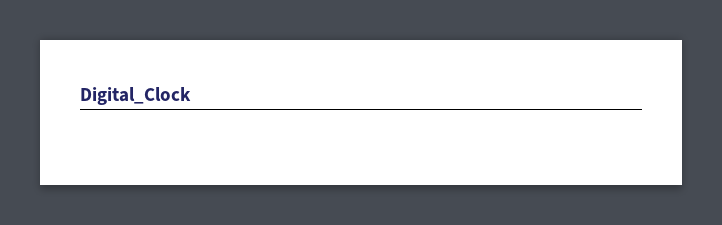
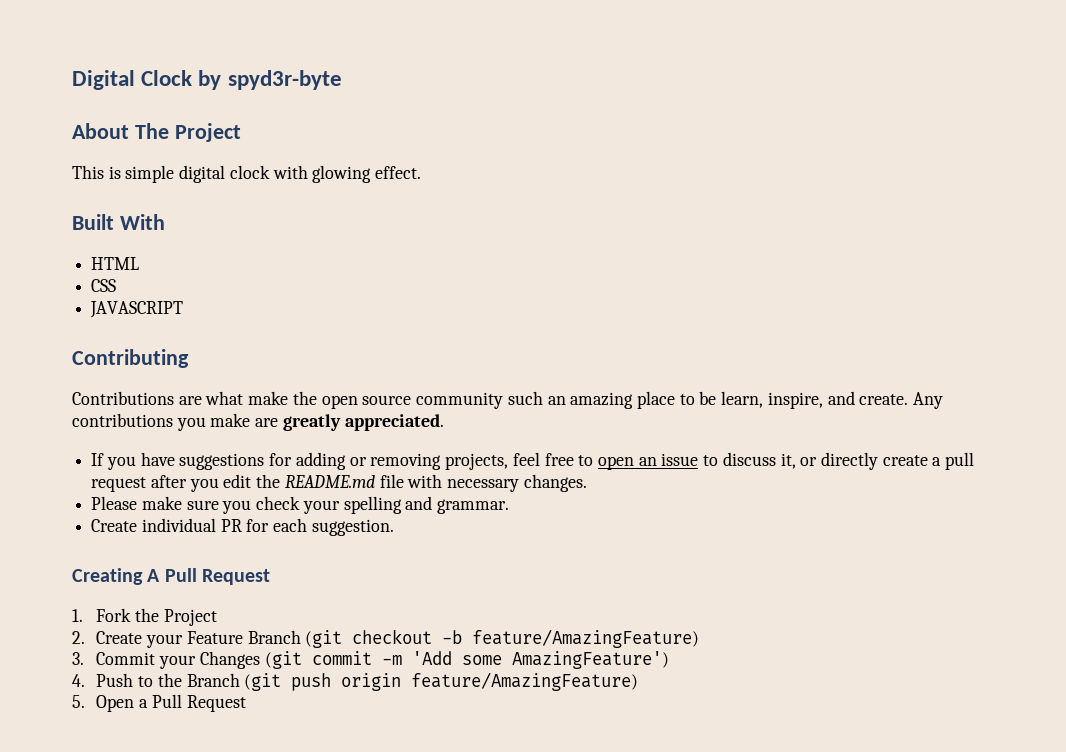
- Digital_Clock
+ Digital Clock by spyd3r-byte
+ About The Project
+ This is simple digital clock with glowing effect.
+ Built With
+ HTML
+ CSS
+ JAVASCRIPT
+ Contributing
+ Contributions are what make the open source community such an amazing place to be learn, inspire, and create. Any contributions you make are greatly appreciated.
+ If you have suggestions for adding or removing projects, feel free to open an issue to discuss it, or directly create a pull request after you edit the README.md file with necessary changes.
+ Please make sure you check your spelling and grammar.
+ Create individual PR for each suggestion.
+ Creating A Pull Request
+ 1. Fork the Project
+ 2. Create your Feature Branch (git checkout -b feature/AmazingFeature)
+ 3. Commit your Changes (git commit -m 'Add some AmazingFeature')
+ 4. Push to the Branch (git push origin feature/AmazingFeature)
+ 5. Open a Pull Request

